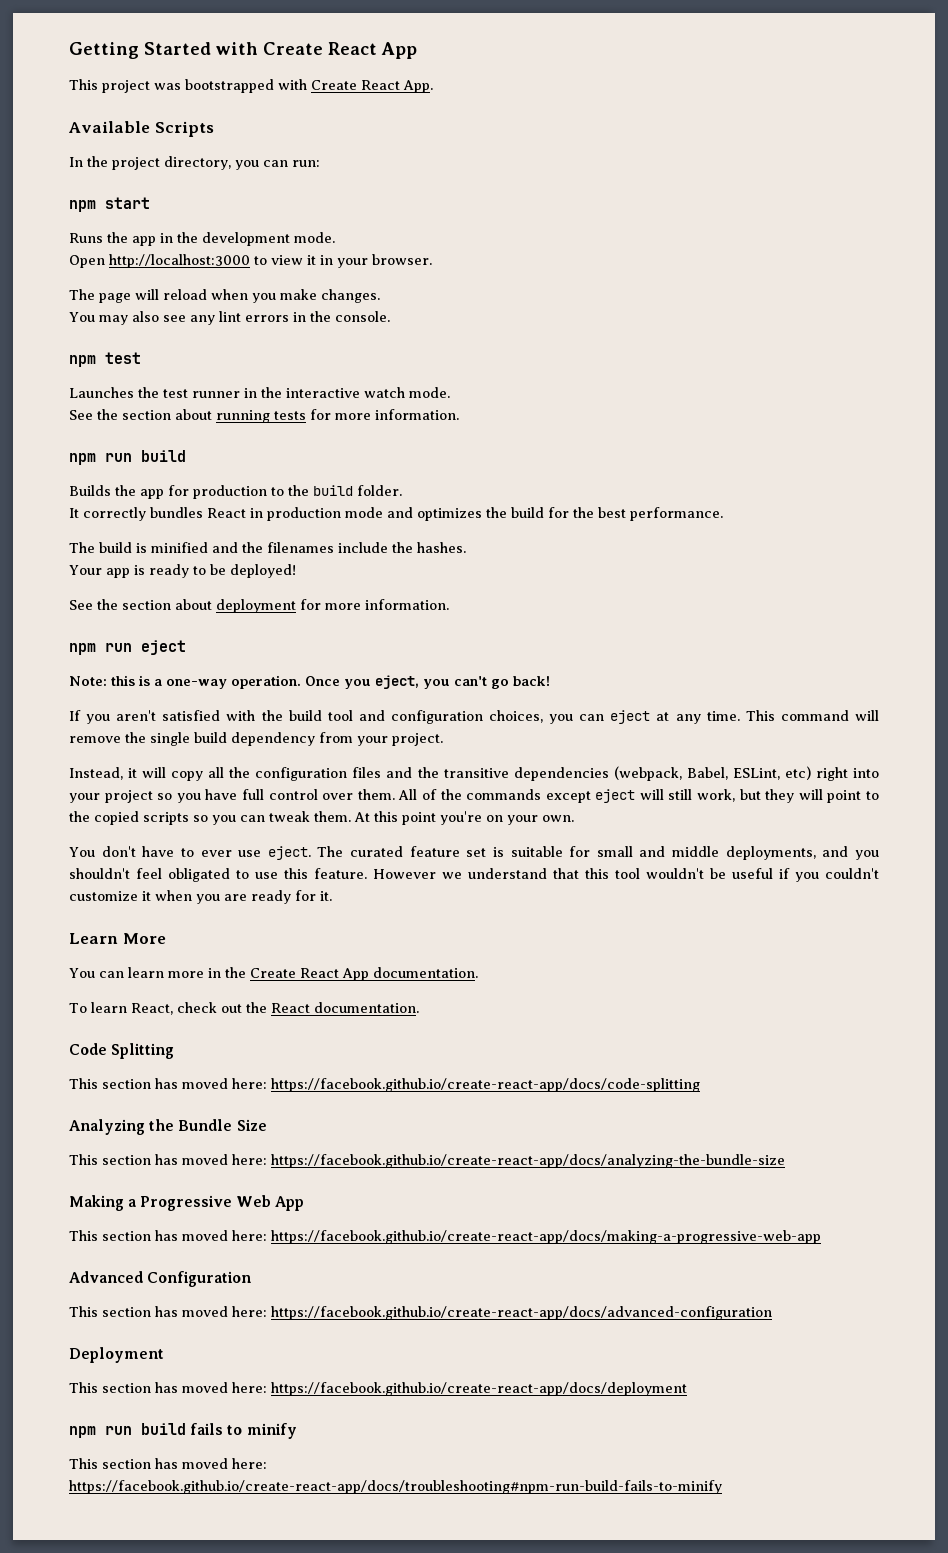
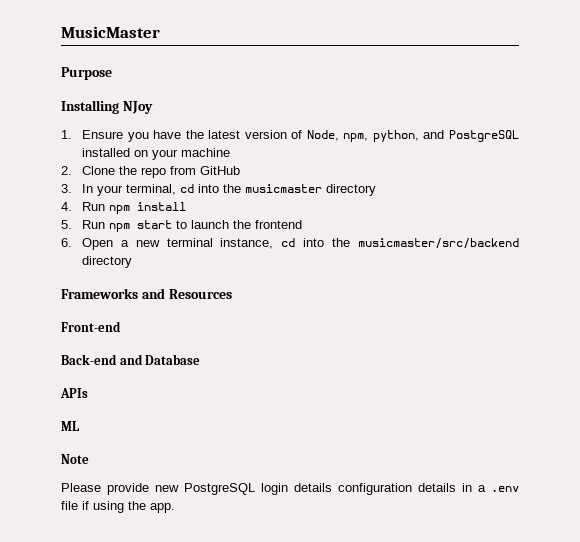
- Getting Started with Create React App
- This project was bootstrapped with Create React App.
- Available Scripts
- In the project directory, you can run:
- npm start
- Runs the app in the development mode.
- Open http://localhost:3000 to view it in your browser.
- The page will reload when you make changes.
- You may also see any lint errors in the console.
- npm test
- Launches the test runner in the interactive watch mode.
- See the section about running tests for more information.
- npm run build
- Builds the app for production to the build folder.
- It correctly bundles React in production mode and optimizes the build for the best performance.
- The build is minified and the filenames include the hashes.
- Your app is ready to be deployed!
- See the section about deployment for more information.
- npm run eject
- Note: this is a one-way operation. Once you eject, you can't go back!
- If you aren't satisfied with the build tool and configuration choices, you can eject at any time. This command will remove the single build dependency from your project.
- Instead, it will copy all the configuration files and the transitive dependencies (webpack, Babel, ESLint, etc) right into your project so you have full control over them. All of the commands except eject will still work, but they will point to the copied scripts so you can tweak them. At this point you're on your own.
- You don't have to ever use eject. The curated feature set is suitable for small and middle deployments, and you shouldn't feel obligated to use this feature. However we understand that this tool wouldn't be useful if you couldn't customize it when you are ready for it.
- Learn More
- You can learn more in the Create React App documentation.
- To learn React, check out the React documentation.
- Code Splitting
- This section has moved here: https://facebook.github.io/create-react-app/docs/code-splitting
- Analyzing the Bundle Size
- This section has moved here: https://facebook.github.io/create-react-app/docs/analyzing-the-bundle-size
- Making a Progressive Web App
- This section has moved here: https://facebook.github.io/create-react-app/docs/making-a-progressive-web-app
- Advanced Configuration
- This section has moved here: https://facebook.github.io/create-react-app/docs/advanced-configuration
- Deployment
- This section has moved here: https://facebook.github.io/create-react-app/docs/deployment
- npm run build fails to minify
- This section has moved here: https://facebook.github.io/create-react-app/docs/troubleshooting#npm-run-build-fails-to-minify
+ MusicMaster
+ Purpose
+ Installing NJoy
+ 1. Ensure you have the latest version of Node, npm, python, and PostgreSQL installed on your machine
+ 2. Clone the repo from GitHub
+ 3. In your terminal, cd into the musicmaster directory
+ 4. Run npm install
+ 5. Run npm start to launch the frontend
+ 6. Open a new terminal instance, cd into the musicmaster/src/backend directory
+ Frameworks and Resources
+ Front-end
+ Back-end and Database
+ APIs
+ ML
+ Note
+ Please provide new PostgreSQL login details configuration details in a .env file if using the app.

